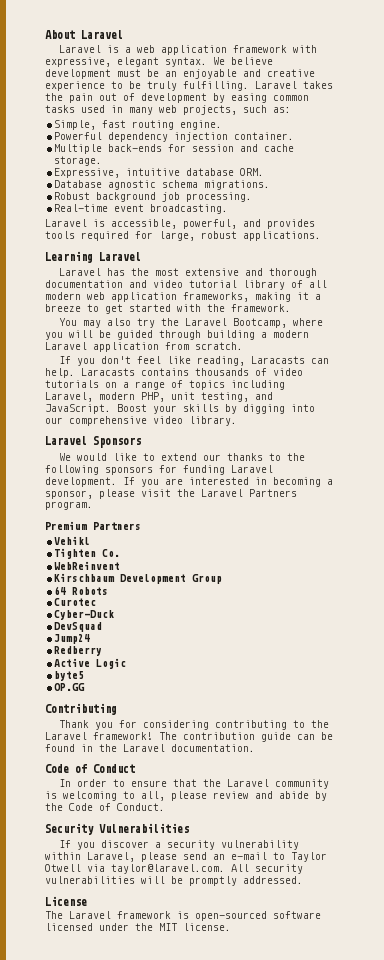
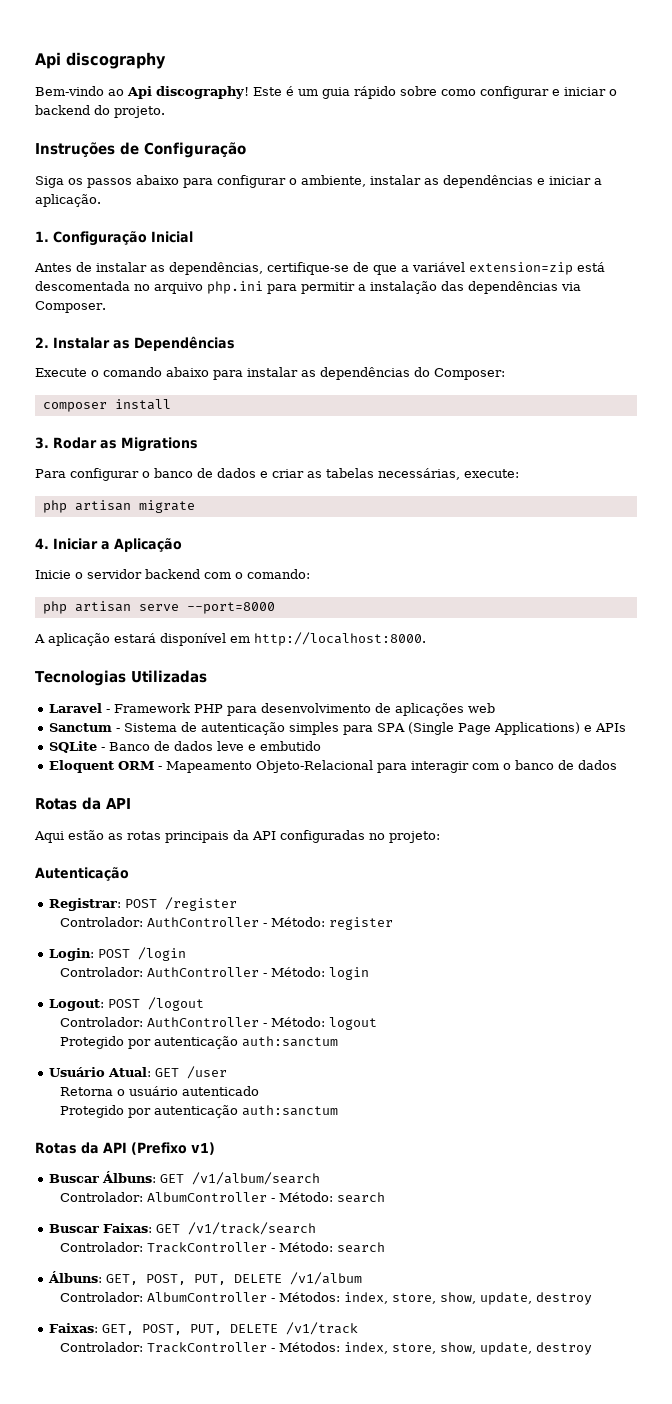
- About Laravel
- Laravel is a web application framework with expressive, elegant syntax. We believe development must be an enjoyable and creative experience to be truly fulfilling. Laravel takes the pain out of development by easing common tasks used in many web projects, such as:
- Simple, fast routing engine.
- Powerful dependency injection container.
- Multiple back-ends for session and cache storage.
- Expressive, intuitive database ORM.
- Database agnostic schema migrations.
- Robust background job processing.
- Real-time event broadcasting.
- Laravel is accessible, powerful, and provides tools required for large, robust applications.
- Learning Laravel
- Laravel has the most extensive and thorough documentation and video tutorial library of all modern web application frameworks, making it a breeze to get started with the framework.
- You may also try the Laravel Bootcamp, where you will be guided through building a modern Laravel application from scratch.
- If you don't feel like reading, Laracasts can help. Laracasts contains thousands of video tutorials on a range of topics including Laravel, modern PHP, unit testing, and JavaScript. Boost your skills by digging into our comprehensive video library.
- Laravel Sponsors
- We would like to extend our thanks to the following sponsors for funding Laravel development. If you are interested in becoming a sponsor, please visit the Laravel Partners program.
- Premium Partners
- Vehikl
- Tighten Co.
- WebReinvent
- Kirschbaum Development Group
- 64 Robots
- Curotec
- Cyber-Duck
- DevSquad
- Jump24
- Redberry
- Active Logic
- byte5
- OP.GG
- Contributing
- Thank you for considering contributing to the Laravel framework! The contribution guide can be found in the Laravel documentation.
- Code of Conduct
- In order to ensure that the Laravel community is welcoming to all, please review and abide by the Code of Conduct.
- Security Vulnerabilities
- If you discover a security vulnerability within Laravel, please send an e-mail to Taylor Otwell via taylor@laravel.com. All security vulnerabilities will be promptly addressed.
- License
- The Laravel framework is open-sourced software licensed under the MIT license.
+ Api discography
+ Bem-vindo ao Api discography! Este é um guia rápido sobre como configurar e iniciar o backend do projeto.
+ Instruções de Configuração
+ Siga os passos abaixo para configurar o ambiente, instalar as dependências e iniciar a aplicação.
+ 1. Configuração Inicial
+ Antes de instalar as dependências, certifique-se de que a variável extension=zip está descomentada no arquivo php.ini para permitir a instalação das dependências via Composer.
+ 2. Instalar as Dependências
+ Execute o comando abaixo para instalar as dependências do Composer:
+ composer install
+ 3. Rodar as Migrations
+ Para configurar o banco de dados e criar as tabelas necessárias, execute:
+ php artisan migrate
+ 4. Iniciar a Aplicação
+ Inicie o servidor backend com o comando:
+ php artisan serve --port=8000
+ A aplicação estará disponível em http://localhost:8000.
+ Tecnologias Utilizadas
+ Laravel - Framework PHP para desenvolvimento de aplicações web
+ Sanctum - Sistema de autenticação simples para SPA (Single Page Applications) e APIs
+ SQLite - Banco de dados leve e embutido
+ Eloquent ORM - Mapeamento Objeto-Relacional para interagir com o banco de dados
+ Rotas da API
+ Aqui estão as rotas principais da API configuradas no projeto:
+ Autenticação
+ Registrar: POST /register
+ Controlador: AuthController - Método: register
+ Login: POST /login
+ Controlador: AuthController - Método: login
+ Logout: POST /logout
+ Controlador: AuthController - Método: logout
+ Protegido por autenticação auth:sanctum
+ Usuário Atual: GET /user
+ Retorna o usuário autenticado
+ Protegido por autenticação auth:sanctum
+ Rotas da API (Prefixo v1)
+ Buscar Álbuns: GET /v1/album/search
+ Controlador: AlbumController - Método: search
+ Buscar Faixas: GET /v1/track/search
+ Controlador: TrackController - Método: search
+ Álbuns: GET, POST, PUT, DELETE /v1/album
+ Controlador: AlbumController - Métodos: index, store, show, update, destroy
+ Faixas: GET, POST, PUT, DELETE /v1/track
+ Controlador: TrackController - Métodos: index, store, show, update, destroy

